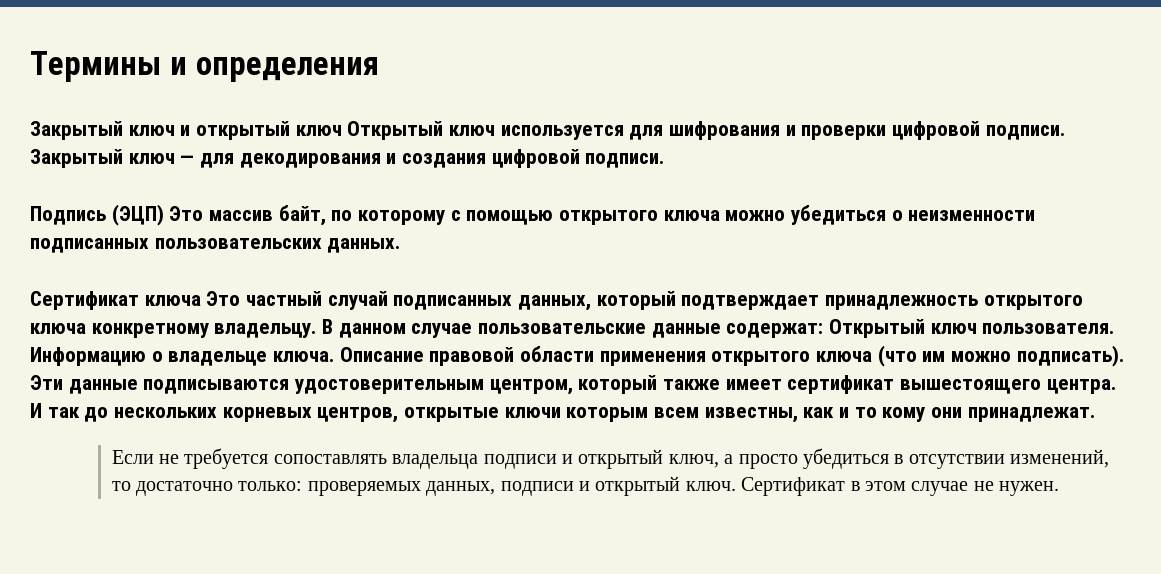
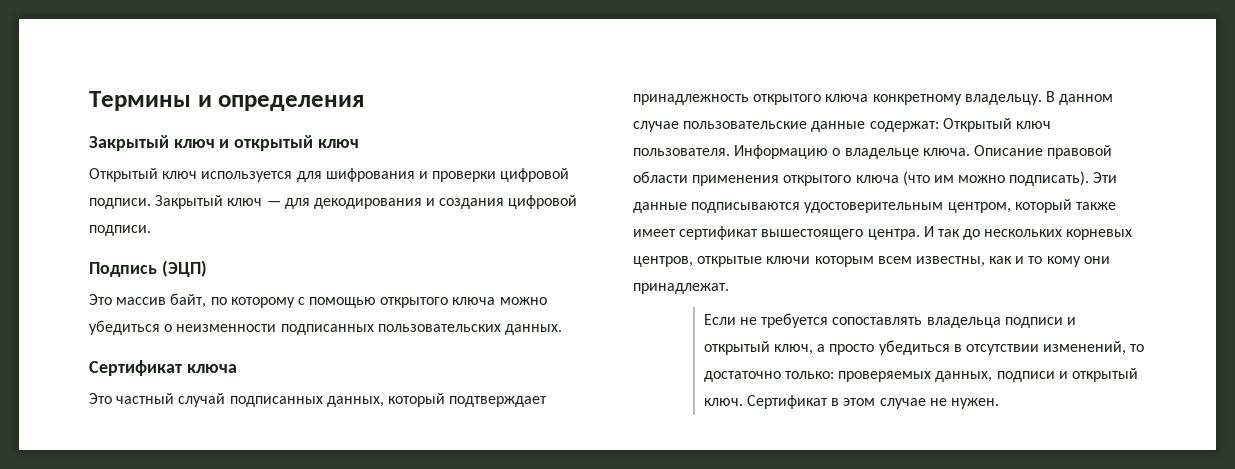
- Закрытый ключ и открытый ключ Открытый ключ используется для шифрования и проверки цифровой подписи.
+ Закрытый ключ и открытый ключ
+ Открытый ключ используется для шифрования и проверки цифровой подписи.
- Подпись (ЭЦП) Это массив байт, по которому с помощью открытого ключа можно убедиться о неизменности подписанных пользовательских данных.
+ Подпись (ЭЦП)
+ Это массив байт, по которому с помощью открытого ключа можно убедиться о неизменности подписанных пользовательских данных.
- Сертификат ключа Это частный случай подписанных данных, который подтверждает принадлежность открытого ключа конкретному владельцу.
+ Сертификат ключа
+ Это частный случай подписанных данных, который подтверждает принадлежность открытого ключа конкретному владельцу.

